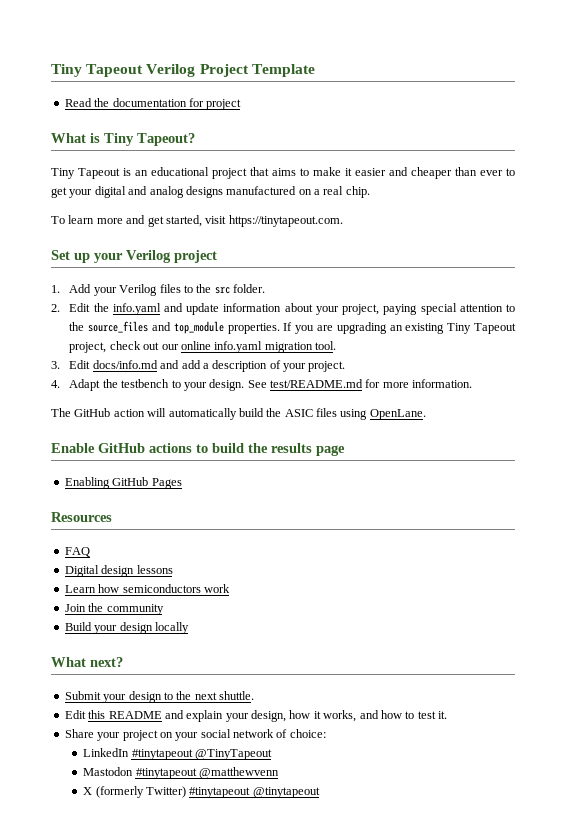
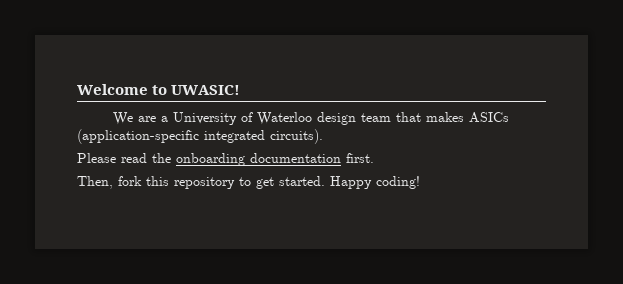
- Tiny Tapeout Verilog Project Template
- Read the documentation for project
- What is Tiny Tapeout?
- Tiny Tapeout is an educational project that aims to make it easier and cheaper than ever to get your digital and analog designs manufactured on a real chip.
- To learn more and get started, visit https://tinytapeout.com.
- Set up your Verilog project
- 1. Add your Verilog files to the src folder.
- 2. Edit the info.yaml and update information about your project, paying special attention to the source_files and top_module properties. If you are upgrading an existing Tiny Tapeout project, check out our online info.yaml migration tool.
- 3. Edit docs/info.md and add a description of your project.
- 4. Adapt the testbench to your design. See test/README.md for more information.
- The GitHub action will automatically build the ASIC files using OpenLane.
- Enable GitHub actions to build the results page
- Enabling GitHub Pages
- Resources
- FAQ
- Digital design lessons
- Learn how semiconductors work
- Join the community
- Build your design locally
- What next?
- Submit your design to the next shuttle.
- Edit this README and explain your design, how it works, and how to test it.
- Share your project on your social network of choice:
- LinkedIn #tinytapeout @TinyTapeout
- Mastodon #tinytapeout @matthewvenn
- X (formerly Twitter) #tinytapeout @tinytapeout
+ Welcome to UWASIC!
+ We are a University of Waterloo design team that makes ASICs (application-specific integrated circuits).
+ Please read the onboarding documentation first.
+ Then, fork this repository to get started. Happy coding!

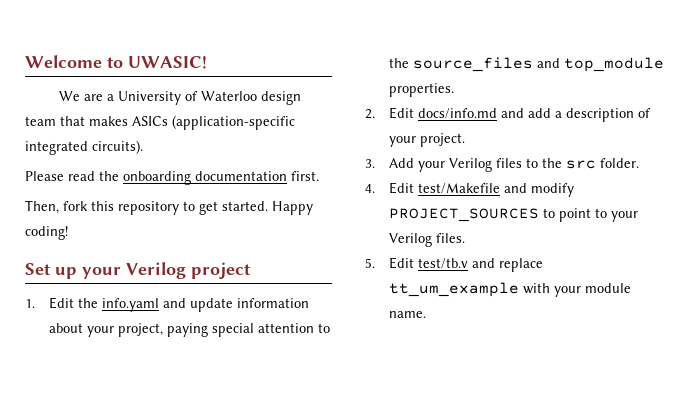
+ Set up your Verilog project
+ 1. Edit the info.yaml and update information about your project, paying special attention to the source_files and top_module properties.
+ 2. Edit docs/info.md and add a description of your project.
+ 3. Add your Verilog files to the src folder.
+ 4. Edit test/Makefile and modify PROJECT_SOURCES to point to your Verilog files.
+ 5. Edit test/tb.v and replace tt_um_example with your module name.

